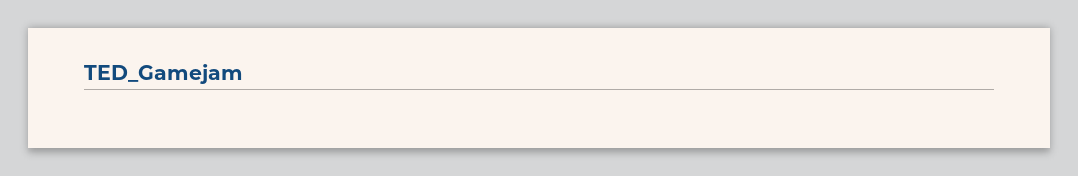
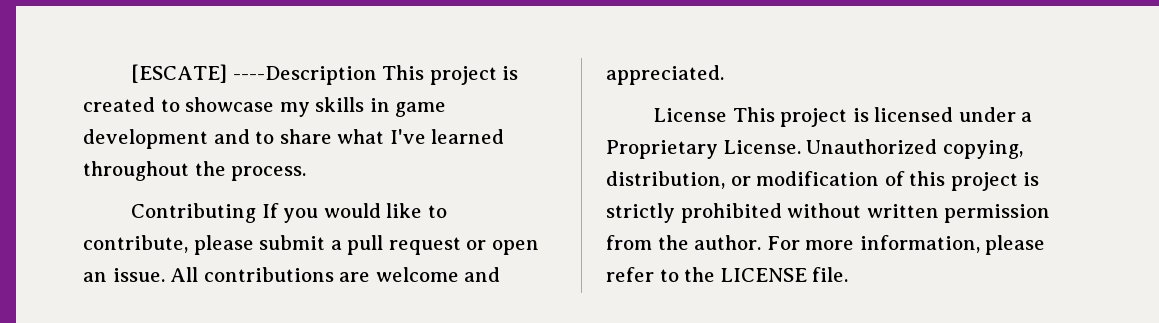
- TED_Gamejam
+ [ESCATE] ----Description This project is created to showcase my skills in game development and to share what I've learned throughout the process.
+ Contributing If you would like to contribute, please submit a pull request or open an issue. All contributions are welcome and appreciated.
+ License This project is licensed under a Proprietary License. Unauthorized copying, distribution, or modification of this project is strictly prohibited without written permission from the author. For more information, please refer to the LICENSE file.

